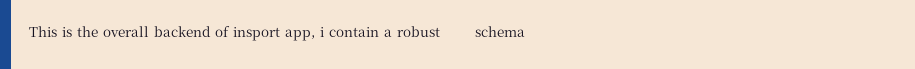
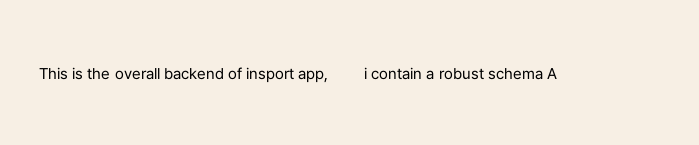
- This is the overall backend of insport app, i contain a robust schema
+ This is the overall backend of insport app, i contain a robust schema A

